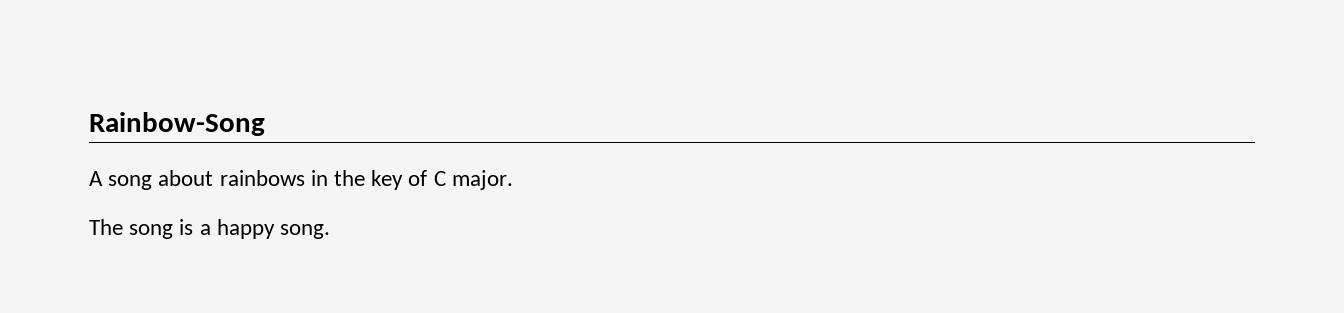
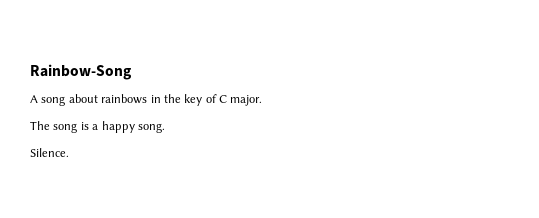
+ Silence.

